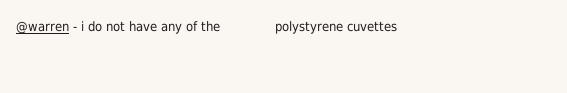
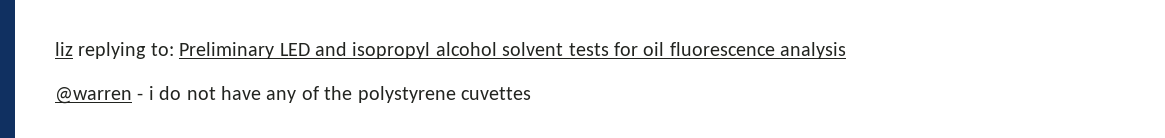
+ liz replying to: Preliminary LED and isopropyl alcohol solvent tests for oil fluorescence analysis

